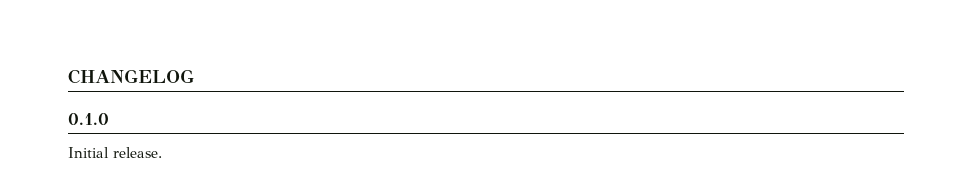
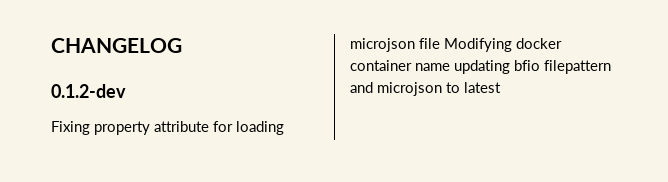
- 0.1.0
- Initial release.
+ 0.1.2-dev
+ Fixing property attribute for loading microjson file Modifying docker container name updating bfio filepattern and microjson to latest

